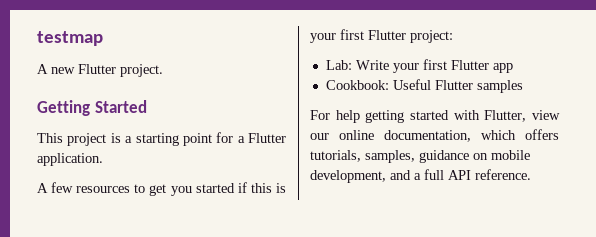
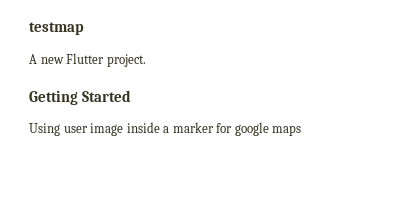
- This project is a starting point for a Flutter application.
- A few resources to get you started if this is your first Flutter project:
- Lab: Write your first Flutter app
- Cookbook: Useful Flutter samples
- For help getting started with Flutter, view our online documentation, which offers tutorials, samples, guidance on mobile development, and a full API reference.
+ Using user image inside a marker for google maps

